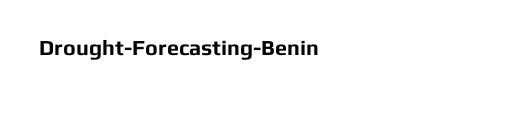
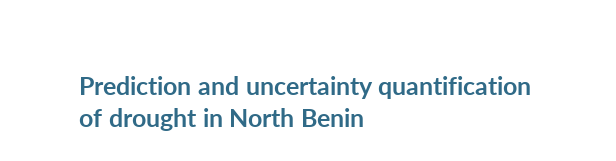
- Drought-Forecasting-Benin
+ Prediction and uncertainty quantification of drought in North Benin

